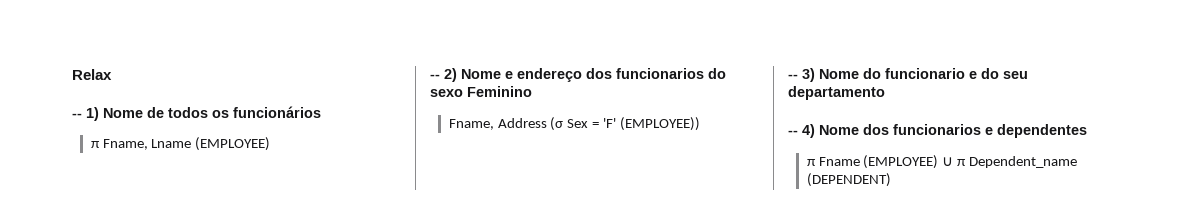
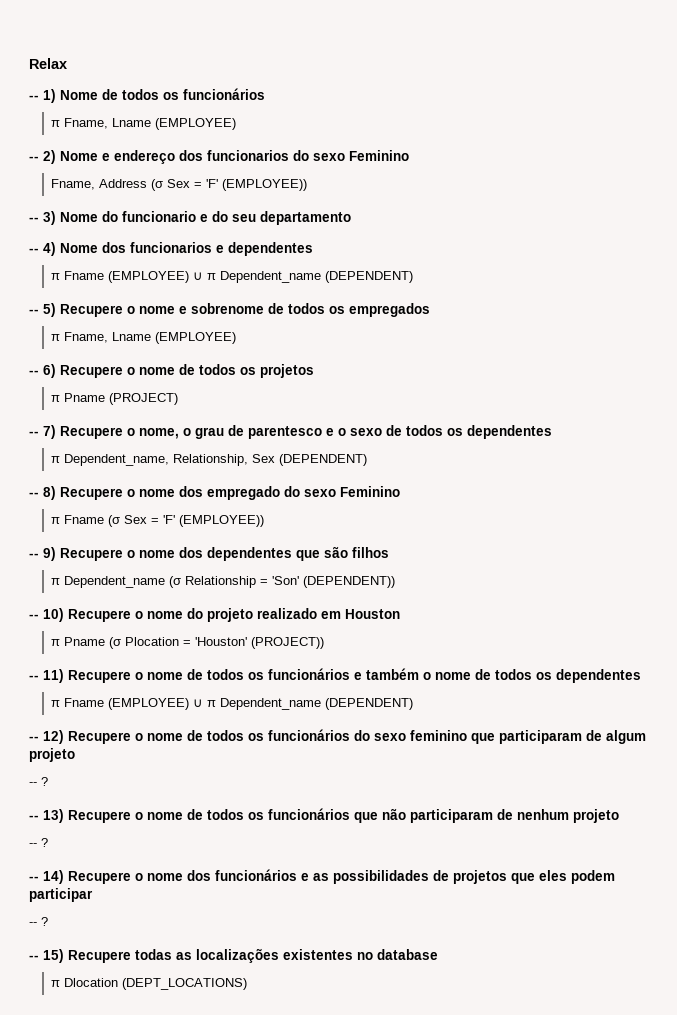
+ -- 5) Recupere o nome e sobrenome de todos os empregados
+ π Fname, Lname (EMPLOYEE)
+ -- 6) Recupere o nome de todos os projetos
+ π Pname (PROJECT)
+ -- 7) Recupere o nome, o grau de parentesco e o sexo de todos os dependentes
+ π Dependent_name, Relationship, Sex (DEPENDENT)
+ -- 8) Recupere o nome dos empregado do sexo Feminino
+ π Fname (σ Sex = 'F' (EMPLOYEE))
+ -- 9) Recupere o nome dos dependentes que são filhos
+ π Dependent_name (σ Relationship = 'Son' (DEPENDENT))
+ -- 10) Recupere o nome do projeto realizado em Houston
+ π Pname (σ Plocation = 'Houston' (PROJECT))
+ -- 11) Recupere o nome de todos os funcionários e também o nome de todos os dependentes
+ π Fname (EMPLOYEE) ∪ π Dependent_name (DEPENDENT)
+ -- 12) Recupere o nome de todos os funcionários do sexo feminino que participaram de algum projeto
+ -- ?
+ -- 13) Recupere o nome de todos os funcionários que não participaram de nenhum projeto
+ -- ?
+ -- 14) Recupere o nome dos funcionários e as possibilidades de projetos que eles podem participar
+ -- ?
+ -- 15) Recupere todas as localizações existentes no database
+ π Dlocation (DEPT_LOCATIONS)

